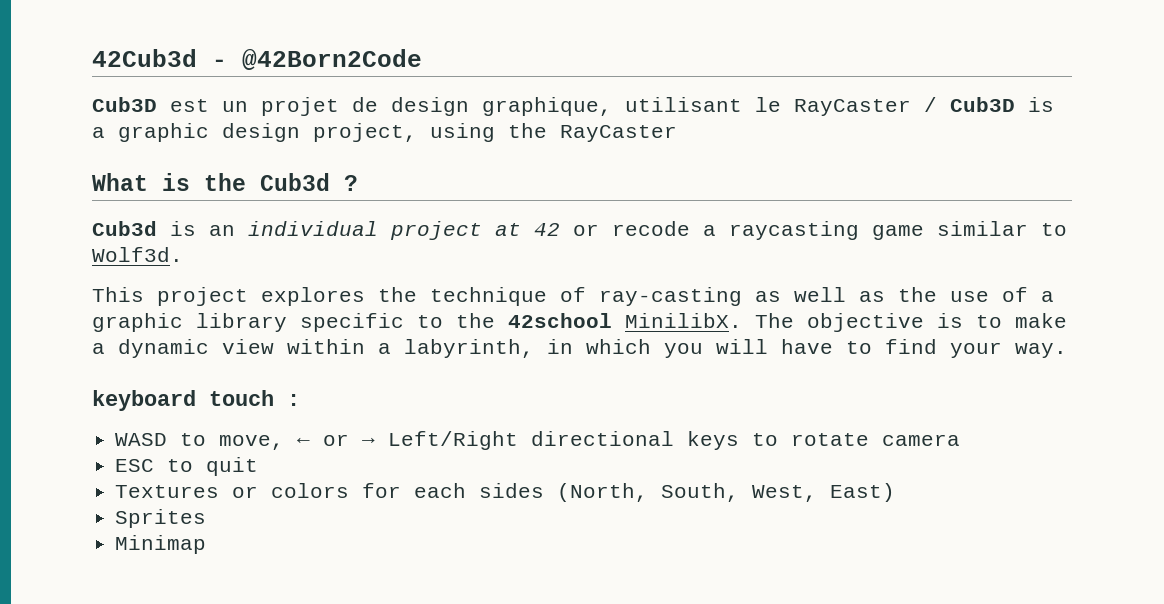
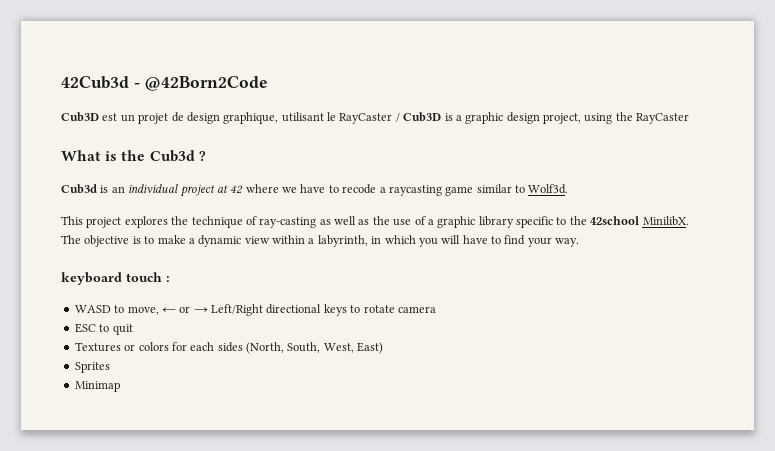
- Cub3d is an individual project at 42 or recode a raycasting game similar to Wolf3d.
+ Cub3d is an individual project at 42 where we have to recode a raycasting game similar to Wolf3d.

